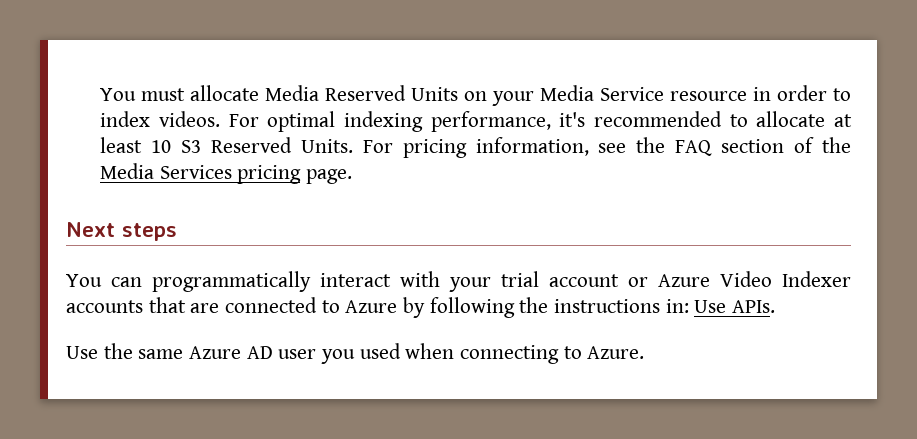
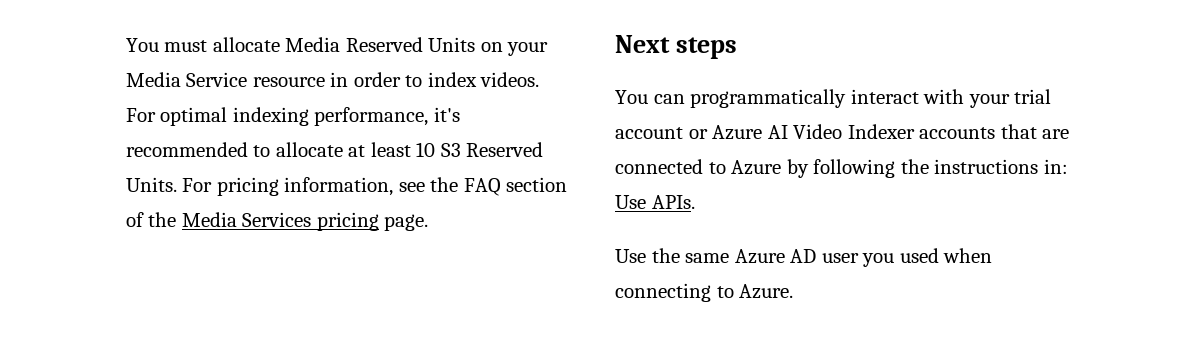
- You can programmatically interact with your trial account or Azure Video Indexer accounts that are connected to Azure by following the instructions in: Use APIs.
+ You can programmatically interact with your trial account or Azure AI Video Indexer accounts that are connected to Azure by following the instructions in: Use APIs.

